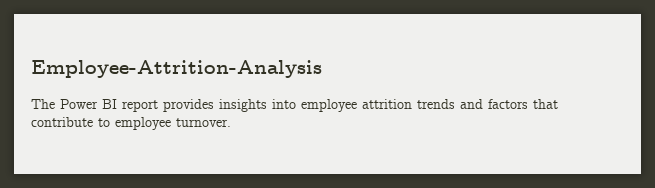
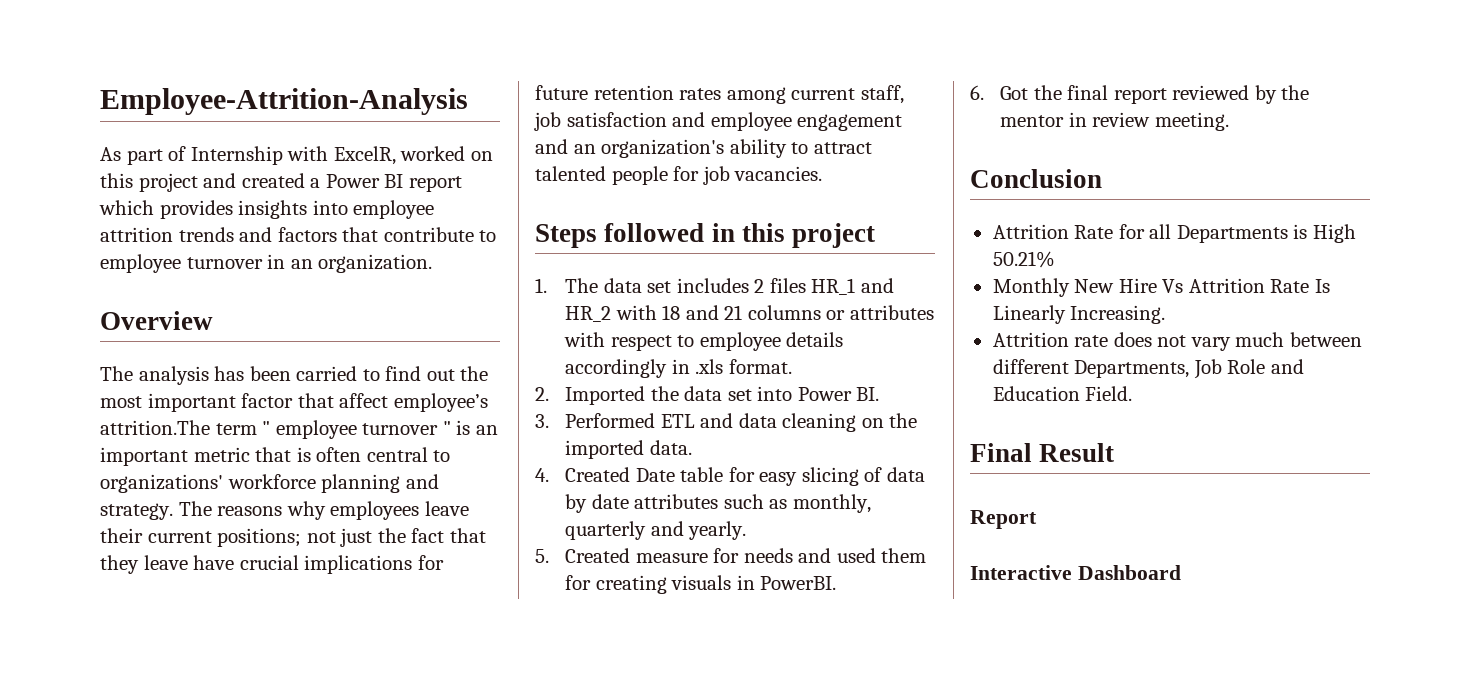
- The Power BI report provides insights into employee attrition trends and factors that contribute to employee turnover.
+ As part of Internship with ExcelR, worked on this project and created a Power BI report which provides insights into employee attrition trends and factors that contribute to employee turnover in an organization.
+ Overview
+ The analysis has been carried to find out the most important factor that affect employee’s attrition.The term " employee turnover " is an important metric that is often central to organizations' workforce planning and strategy. The reasons why employees leave their current positions; not just the fact that they leave have crucial implications for future retention rates among current staff, job satisfaction and employee engagement and an organization's ability to attract talented people for job vacancies.
+ Steps followed in this project
+ 1. The data set includes 2 files HR_1 and HR_2 with 18 and 21 columns or attributes with respect to employee details accordingly in .xls format.
+ 2. Imported the data set into Power BI.
+ 3. Performed ETL and data cleaning on the imported data.
+ 4. Created Date table for easy slicing of data by date attributes such as monthly, quarterly and yearly.
+ 5. Created measure for needs and used them for creating visuals in PowerBI.
+ 6. Got the final report reviewed by the mentor in review meeting.
+ Conclusion
+ Attrition Rate for all Departments is High 50.21%
+ Monthly New Hire Vs Attrition Rate Is Linearly Increasing.
+ Attrition rate does not vary much between different Departments, Job Role and Education Field.
+ Final Result
+ Report
+ Interactive Dashboard

